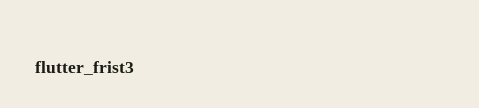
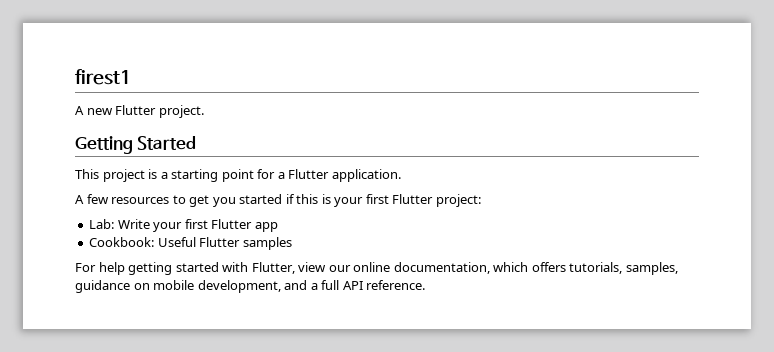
- flutter_frist3
+ firest1
+ A new Flutter project.
+ Getting Started
+ This project is a starting point for a Flutter application.
+ A few resources to get you started if this is your first Flutter project:
+ Lab: Write your first Flutter app
+ Cookbook: Useful Flutter samples
+ For help getting started with Flutter, view our online documentation, which offers tutorials, samples, guidance on mobile development, and a full API reference.

